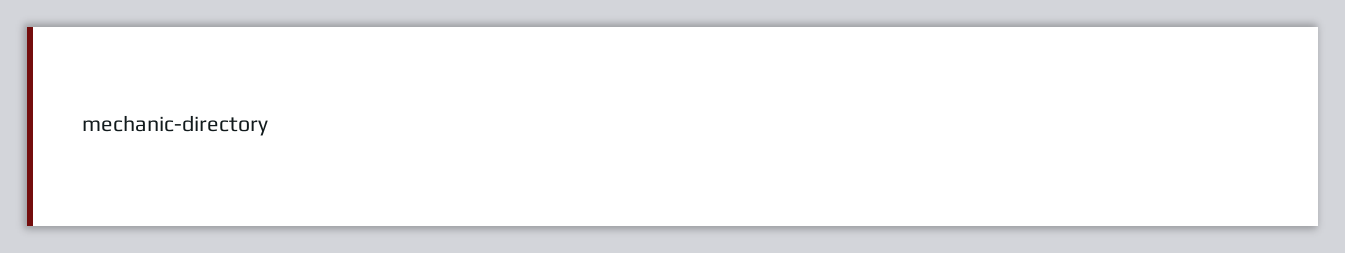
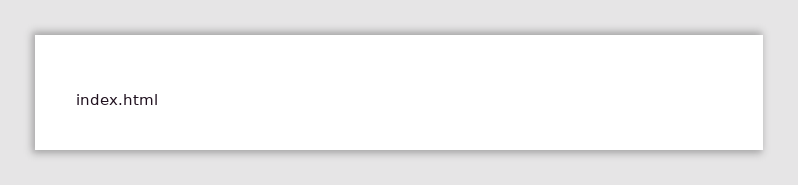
- mechanic-directory
+ index.html

